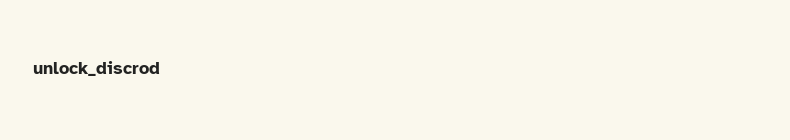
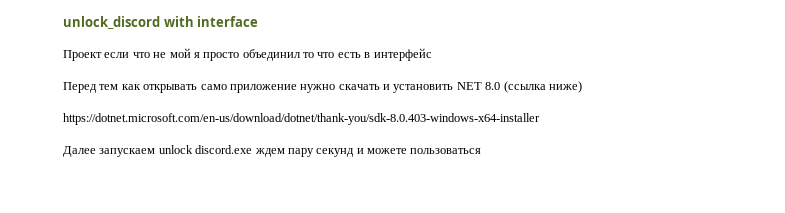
- unlock_discrod
+ unlock_discord with interface
+ Проект если что не мой я просто объединил то что есть в интерфейс
+ Перед тем как открывать само приложение нужно скачать и установить NET 8.0 (ссылка ниже)
+ https://dotnet.microsoft.com/en-us/download/dotnet/thank-you/sdk-8.0.403-windows-x64-installer
+ Далее запускаем unlock discord.exe ждем пару секунд и можете пользоваться

